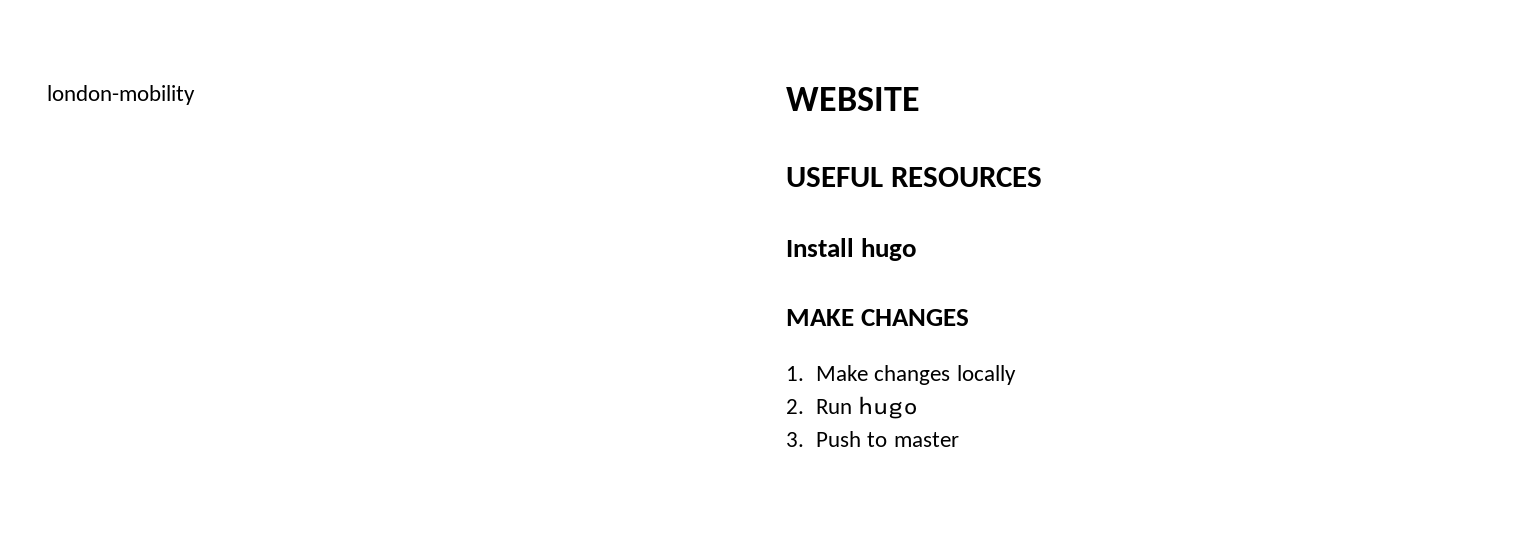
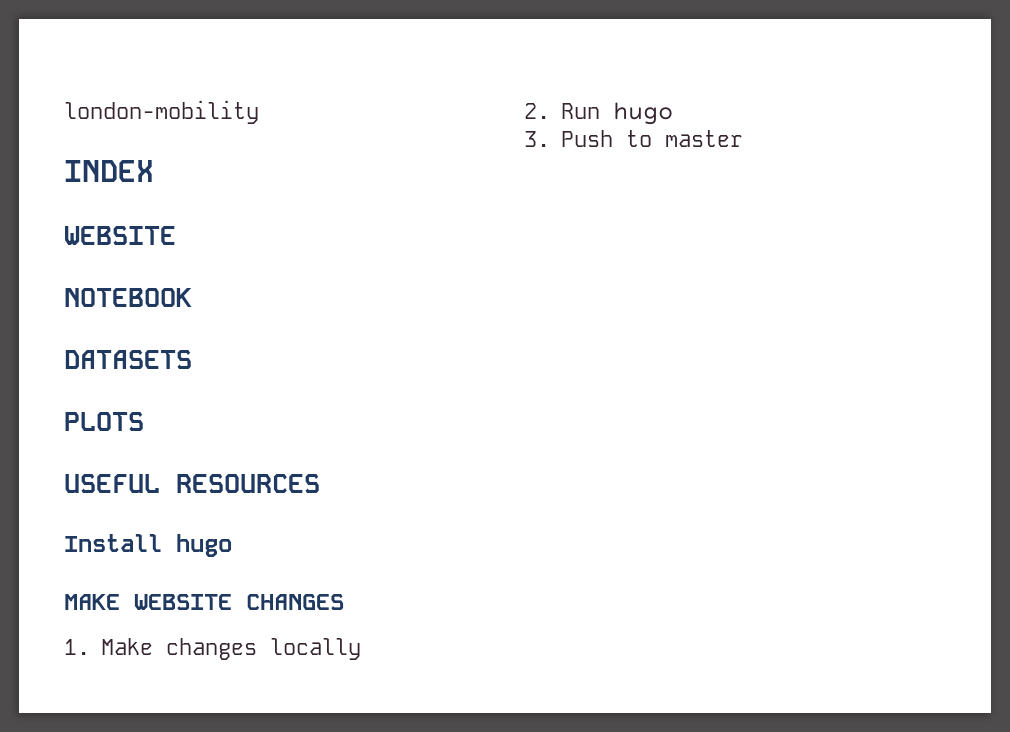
+ INDEX
  WEBSITE
+ NOTEBOOK
+ DATASETS
+ PLOTS
- MAKE CHANGES
+ MAKE WEBSITE CHANGES

